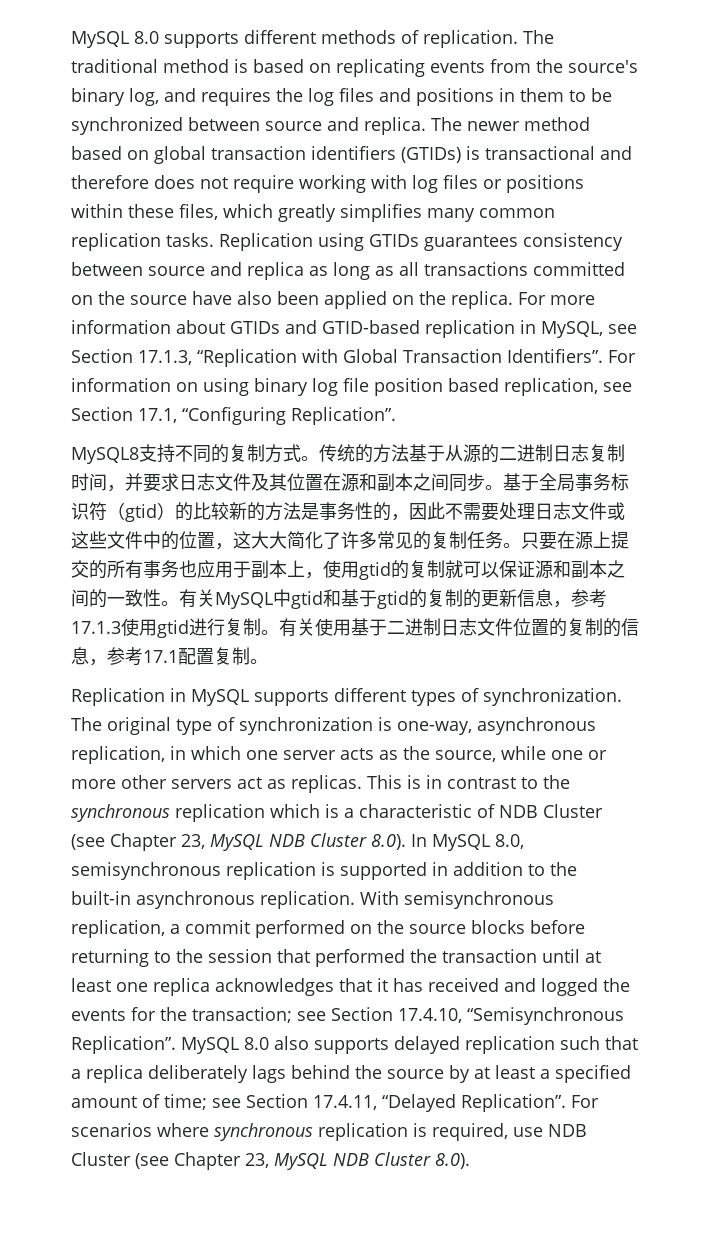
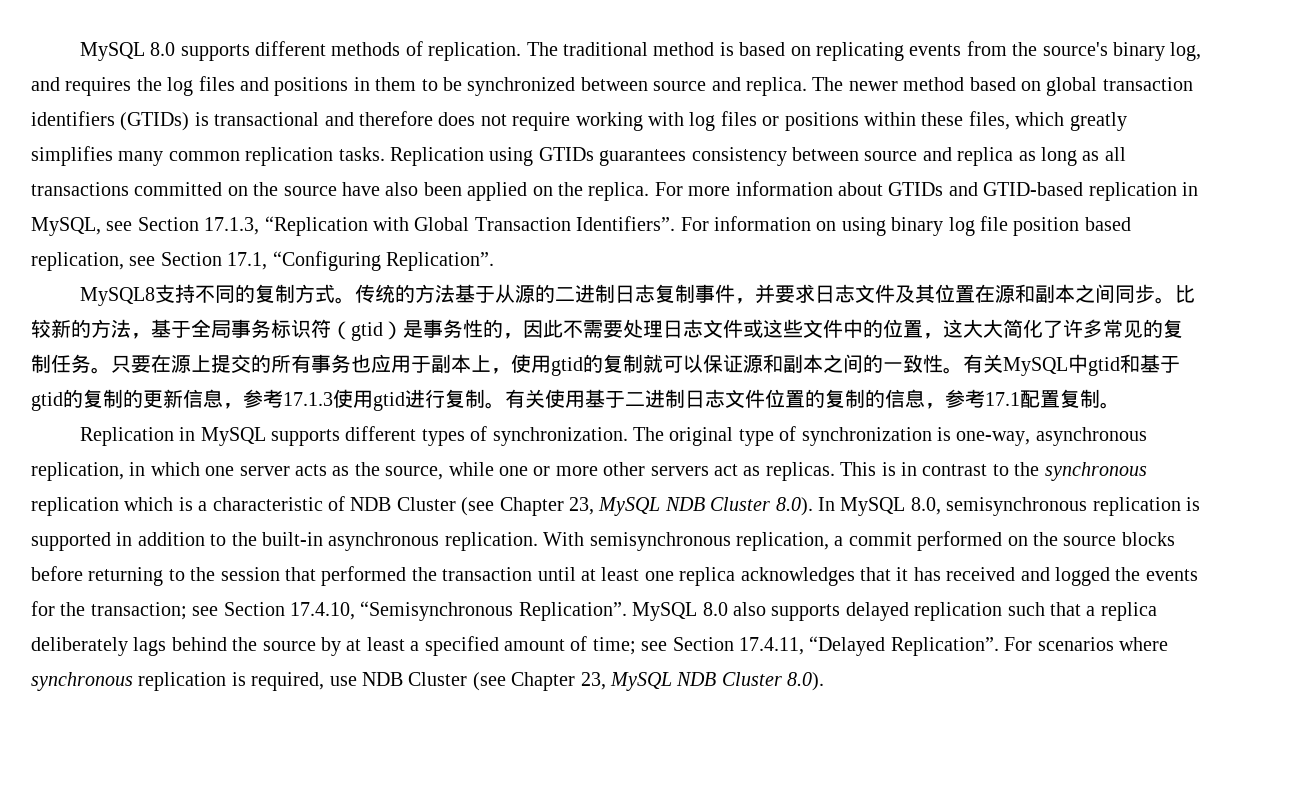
- 传统的方法基于从源的二进制日志复制时间，并要求日志文件及其位置在源和副本之间同步。
+ 传统的方法基于从源的二进制日志复制事件，并要求日志文件及其位置在源和副本之间同步。
- 基于全局事务标识符（gtid）的比较新的方法是事务性的，因此不需要处理日志文件或这些文件中的位置，这大大简化了许多常见的复制任务。
+ 比较新的方法，基于全局事务标识符（gtid）是事务性的，因此不需要处理日志文件或这些文件中的位置，这大大简化了许多常见的复制任务。

